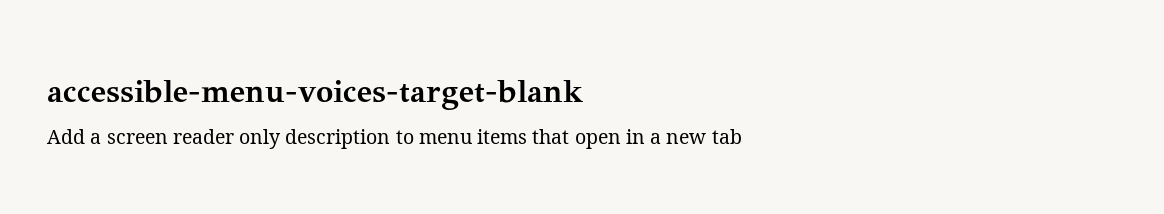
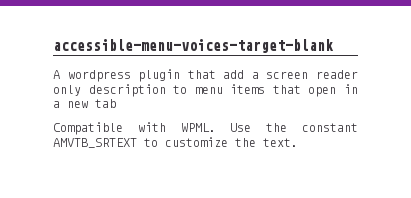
- Add a screen reader only description to menu items that open in a new tab
+ A wordpress plugin that add a screen reader only description to menu items that open in a new tab
+ Compatible with WPML. Use the constant AMVTB_SRTEXT to customize the text.

